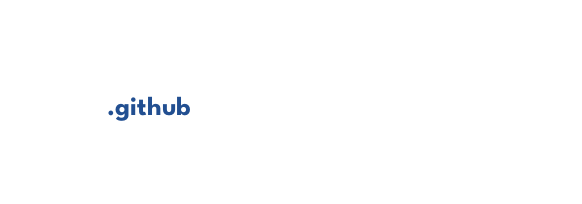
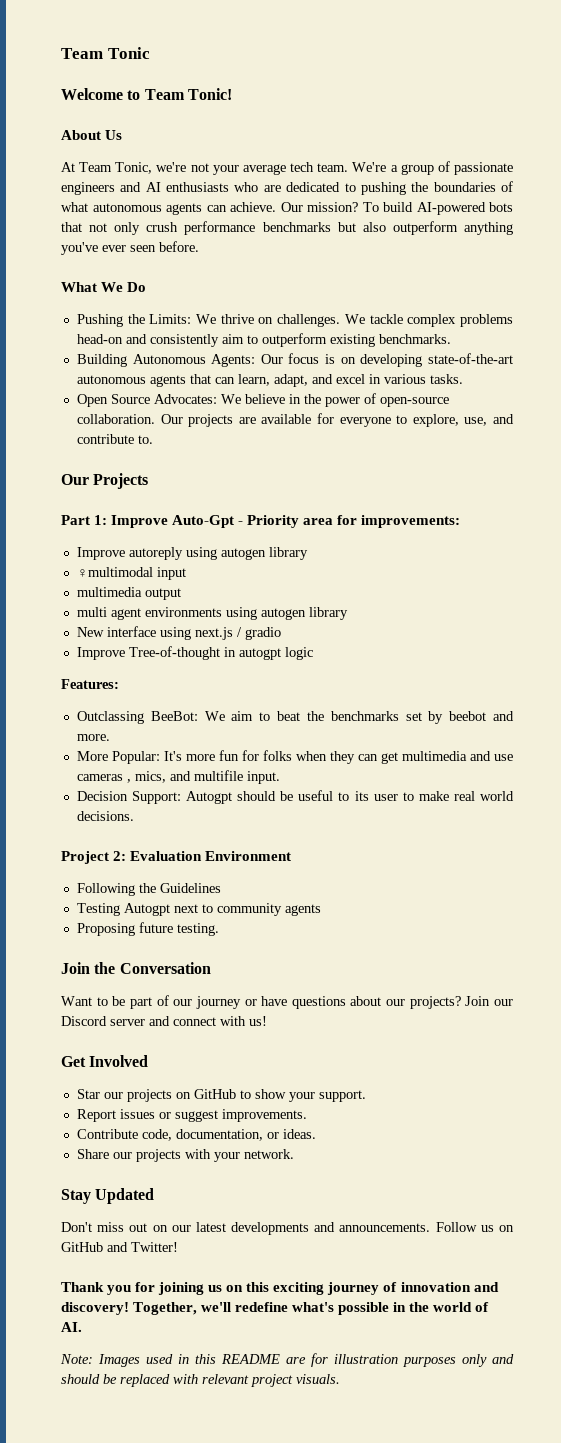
- .github
+ Team Tonic
+ Welcome to Team Tonic!
+ About Us
+ At Team Tonic, we're not your average tech team. We're a group of passionate engineers and AI enthusiasts who are dedicated to pushing the boundaries of what autonomous agents can achieve. Our mission? To build AI-powered bots that not only crush performance benchmarks but also outperform anything you've ever seen before.
+ What We Do
+ Pushing the Limits: We thrive on challenges. We tackle complex problems head-on and consistently aim to outperform existing benchmarks.
+ Building Autonomous Agents: Our focus is on developing state-of-the-art autonomous agents that can learn, adapt, and excel in various tasks.
+ Open Source Advocates: We believe in the power of open-source collaboration. Our projects are available for everyone to explore, use, and contribute to.
+ Our Projects
+ Part 1: Improve Auto-Gpt - Priority area for improvements:
+ Improve autoreply using autogen library
+ ♀multimodal input
+ multimedia output
+ multi agent environments using autogen library
+ New interface using next.js / gradio
+ Improve Tree-of-thought in autogpt logic
+ Features:
+ Outclassing BeeBot: We aim to beat the benchmarks set by beebot and more.
+ More Popular: It's more fun for folks when they can get multimedia and use cameras , mics, and multifile input.
+ Decision Support: Autogpt should be useful to its user to make real world decisions.
+ Project 2: Evaluation Environment
+ Following the Guidelines
+ Testing Autogpt next to community agents
+ Proposing future testing.
+ Join the Conversation
+ Want to be part of our journey or have questions about our projects? Join our Discord server and connect with us!
+ Get Involved
+ Star our projects on GitHub to show your support.
+ Report issues or suggest improvements.
+ Contribute code, documentation, or ideas.
+ Share our projects with your network.
+ Stay Updated
+ Don't miss out on our latest developments and announcements. Follow us on GitHub and Twitter!
+ Thank you for joining us on this exciting journey of innovation and discovery! Together, we'll redefine what's possible in the world of AI.
+ Note: Images used in this README are for illustration purposes only and should be replaced with relevant project visuals.

